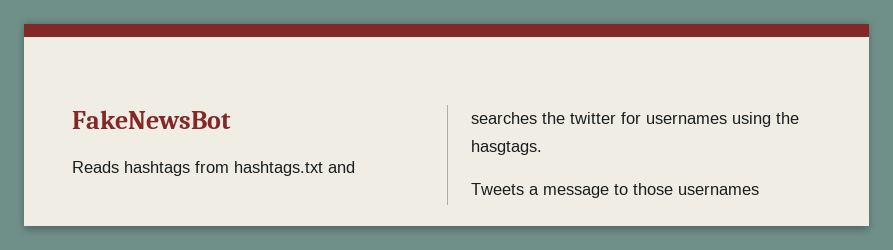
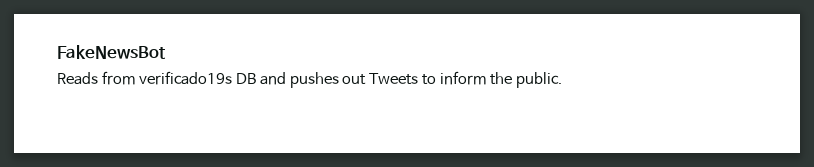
- Reads hashtags from hashtags.txt and searches the twitter for usernames using the hasgtags.
- Tweets a message to those usernames
+ Reads from verificado19s DB and pushes out Tweets to inform the public.

